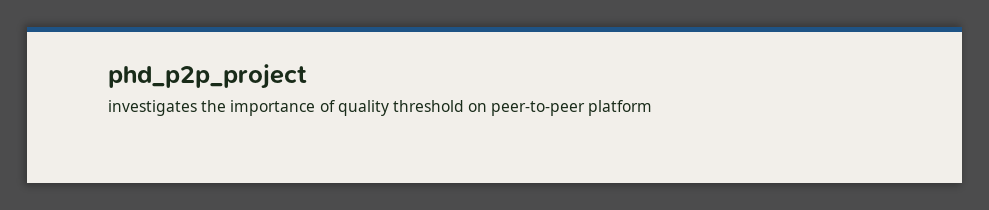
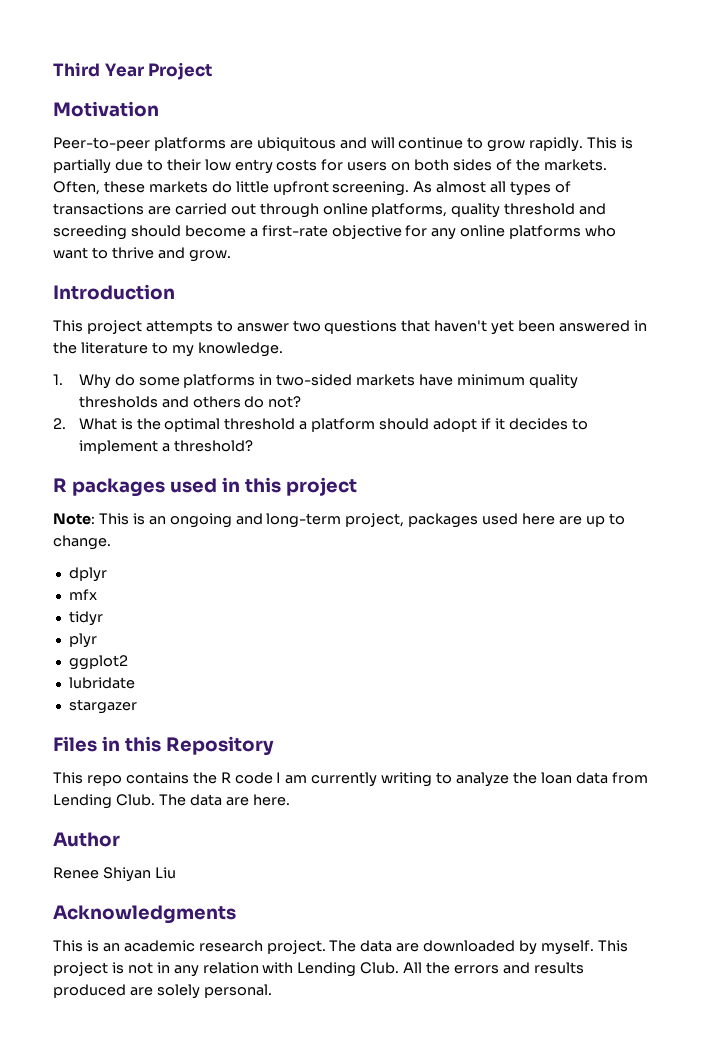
- phd_p2p_project
- investigates the importance of quality threshold on peer-to-peer platform
+ Third Year Project
+ Motivation
+ Peer-to-peer platforms are ubiquitous and will continue to grow rapidly. This is partially due to their low entry costs for users on both sides of the markets. Often, these markets do little upfront screening. As almost all types of transactions are carried out through online platforms, quality threshold and screeding should become a first-rate objective for any online platforms who want to thrive and grow.
+ Introduction
+ This project attempts to answer two questions that haven't yet been answered in the literature to my knowledge.
+ 1. Why do some platforms in two-sided markets have minimum quality thresholds and others do not?
+ 2. What is the optimal threshold a platform should adopt if it decides to implement a threshold?
+ R packages used in this project
+ Note: This is an ongoing and long-term project, packages used here are up to change.
+ dplyr
+ mfx
+ tidyr
+ plyr
+ ggplot2
+ lubridate
+ stargazer
+ Files in this Repository
+ This repo contains the R code I am currently writing to analyze the loan data from Lending Club. The data are here.
+ Author
+ Renee Shiyan Liu
+ Acknowledgments
+ This is an academic research project. The data are downloaded by myself. This project is not in any relation with Lending Club. All the errors and results produced are solely personal.

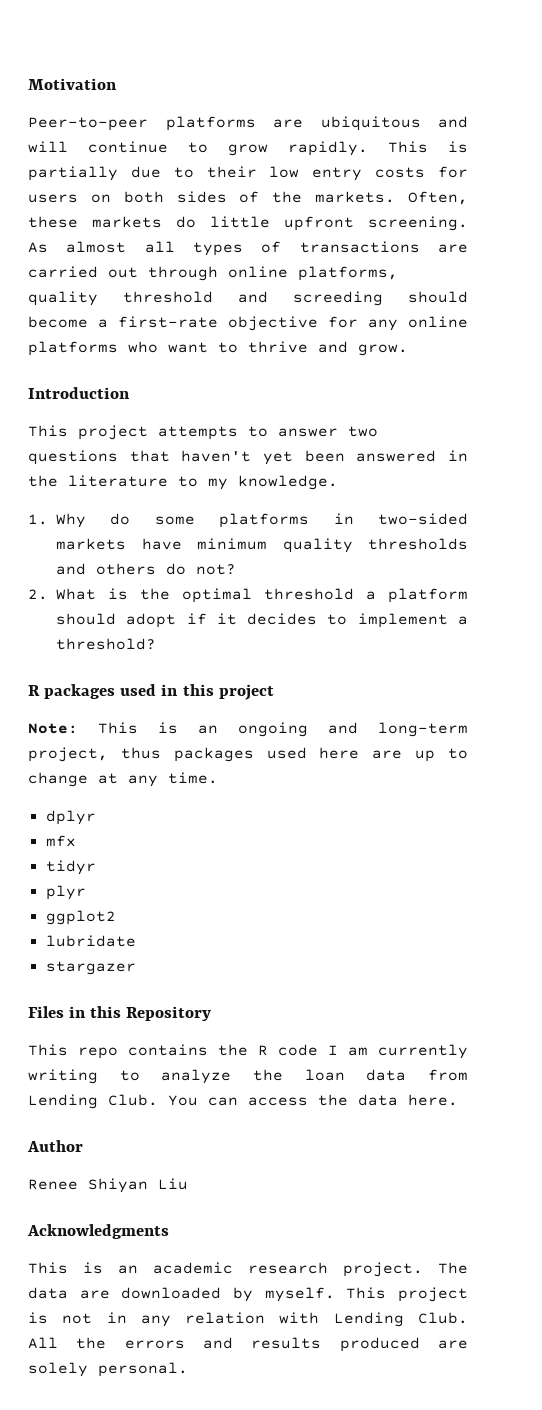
- Third Year Project
- Note: This is an ongoing and long-term project, packages used here are up to change.
+ Note: This is an ongoing and long-term project, thus packages used here are up to change at any time.
- The data are here.
+ You can access the data here.

